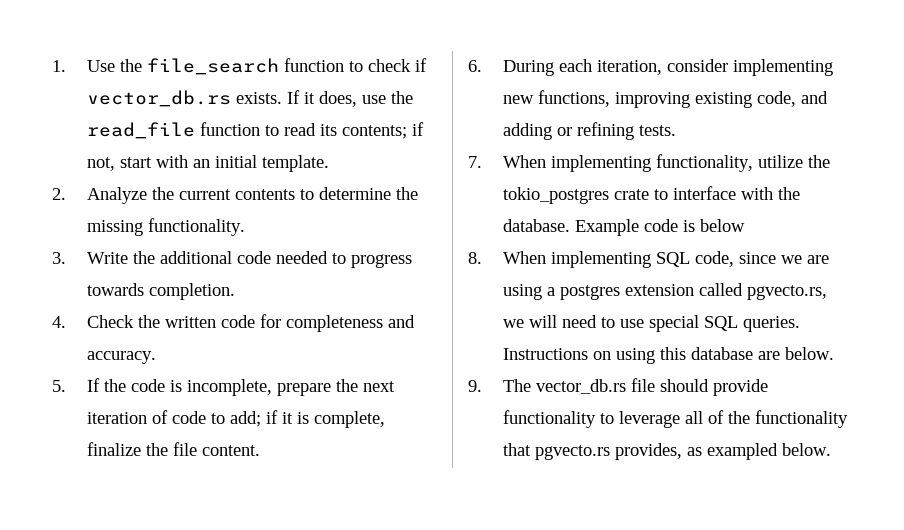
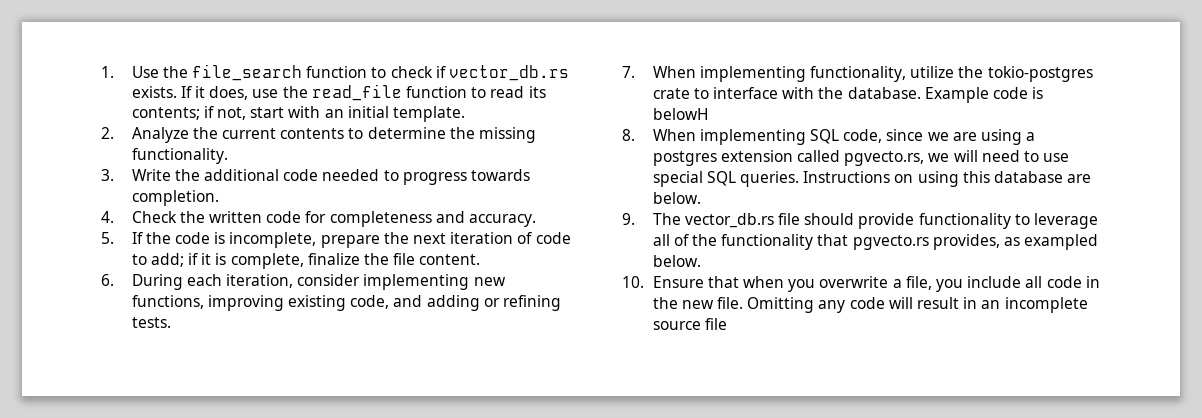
- 7. When implementing functionality, utilize the tokio_postgres crate to interface with the database.
+ 7. When implementing functionality, utilize the tokio-postgres crate to interface with the database.
- Example code is below
+ Example code is belowH
+ 10. Ensure that when you overwrite a file, you include all code in the new file. Omitting any code will result in an incomplete source file

